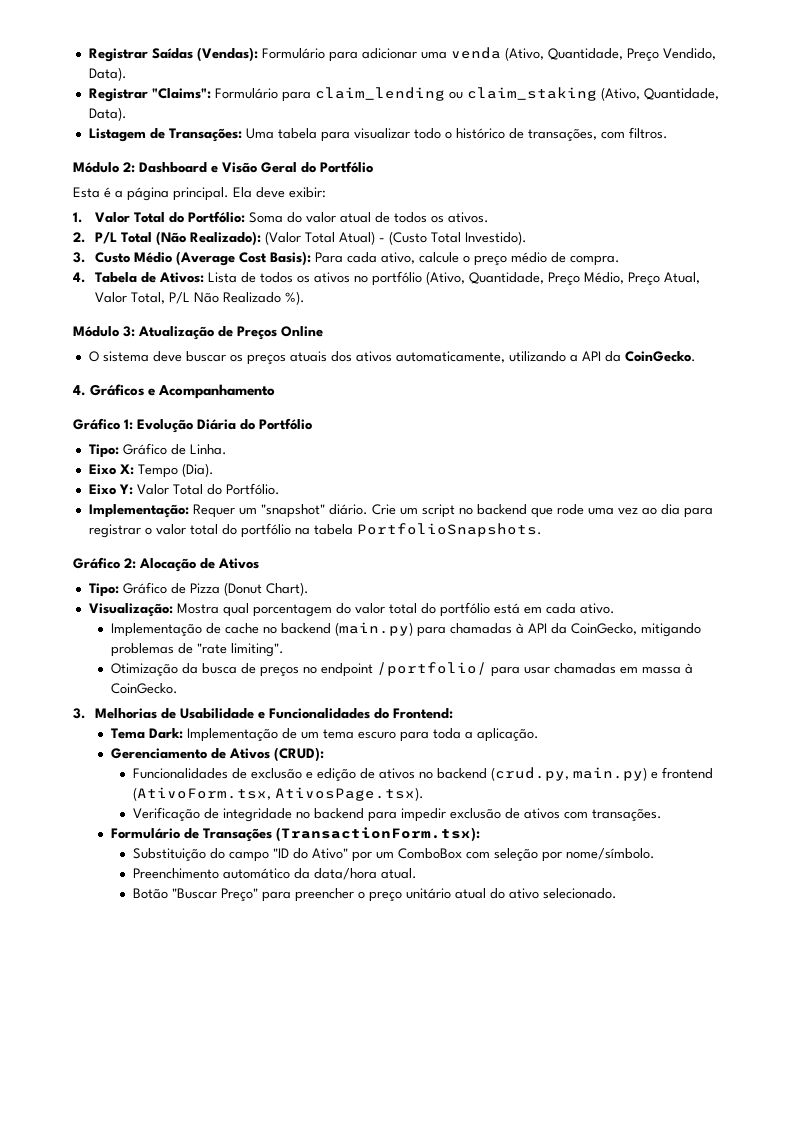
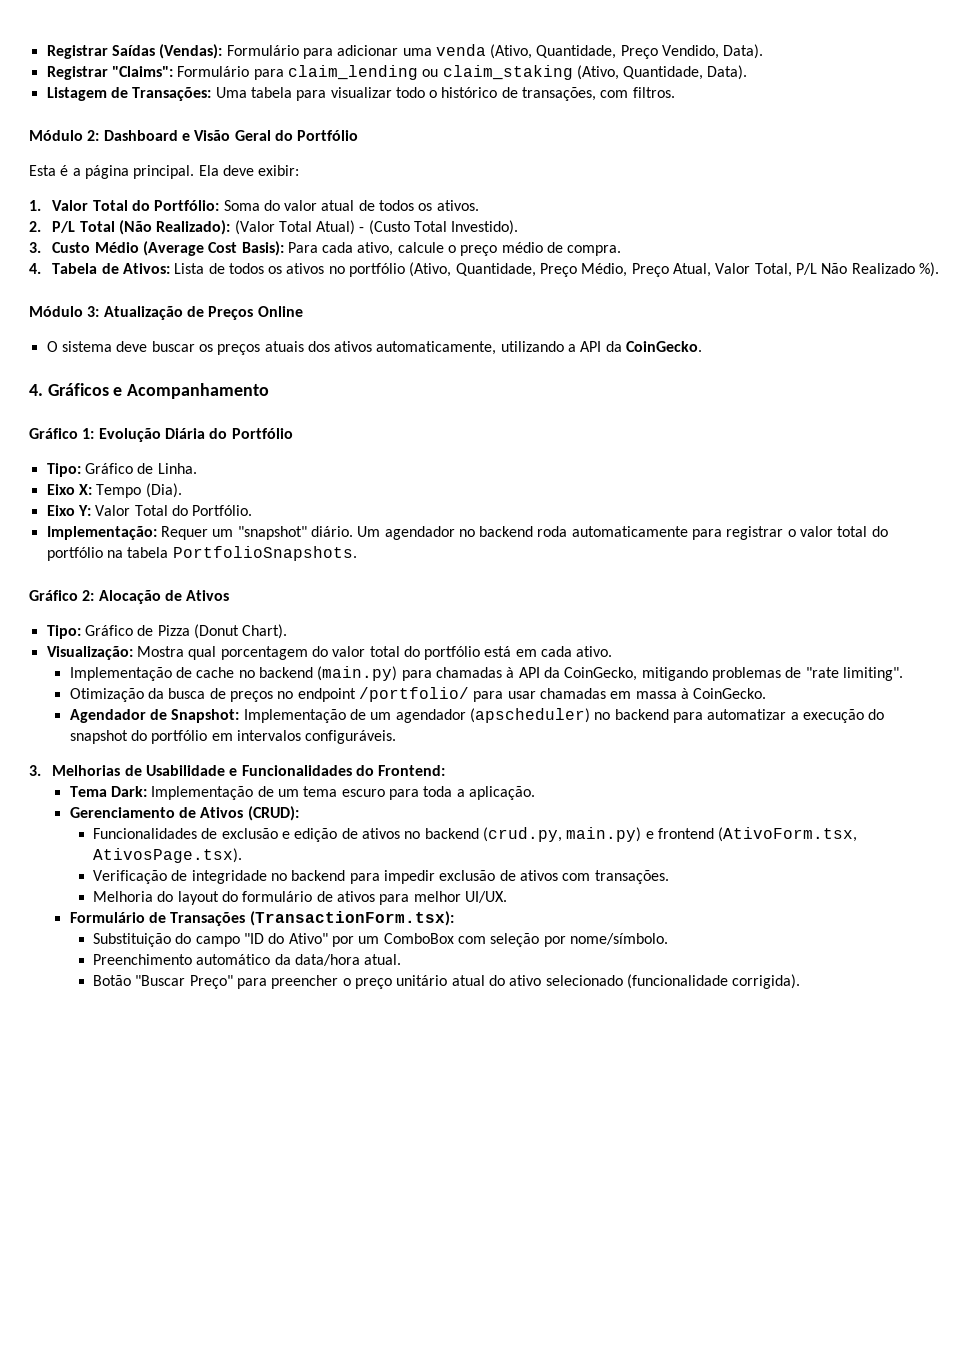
- Crie um script no backend que rode uma vez ao dia para registrar o valor total do portfólio na tabela PortfolioSnapshots.
+ Um agendador no backend roda automaticamente para registrar o valor total do portfólio na tabela PortfolioSnapshots.
+ Agendador de Snapshot: Implementação de um agendador (apscheduler) no backend para automatizar a execução do snapshot do portfólio em intervalos configuráveis.
+ Melhoria do layout do formulário de ativos para melhor UI/UX.
- Botão "Buscar Preço" para preencher o preço unitário atual do ativo selecionado.
+ Botão "Buscar Preço" para preencher o preço unitário atual do ativo selecionado (funcionalidade corrigida).

